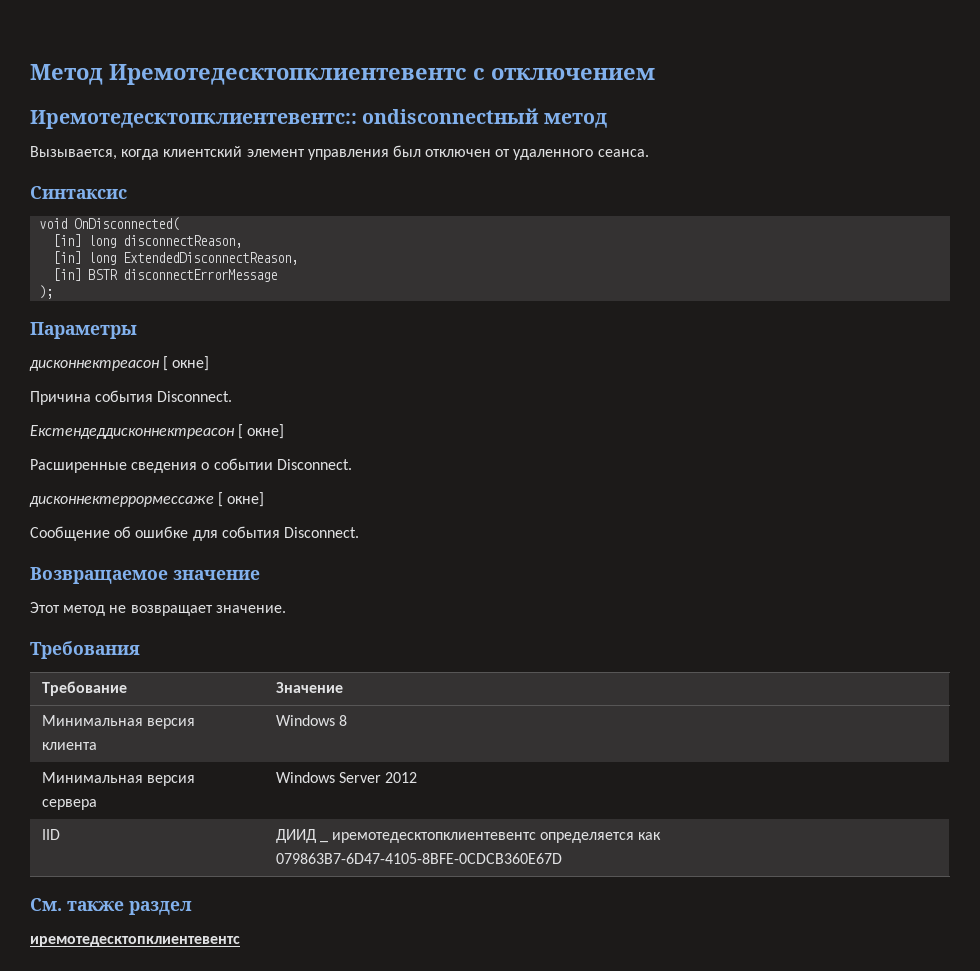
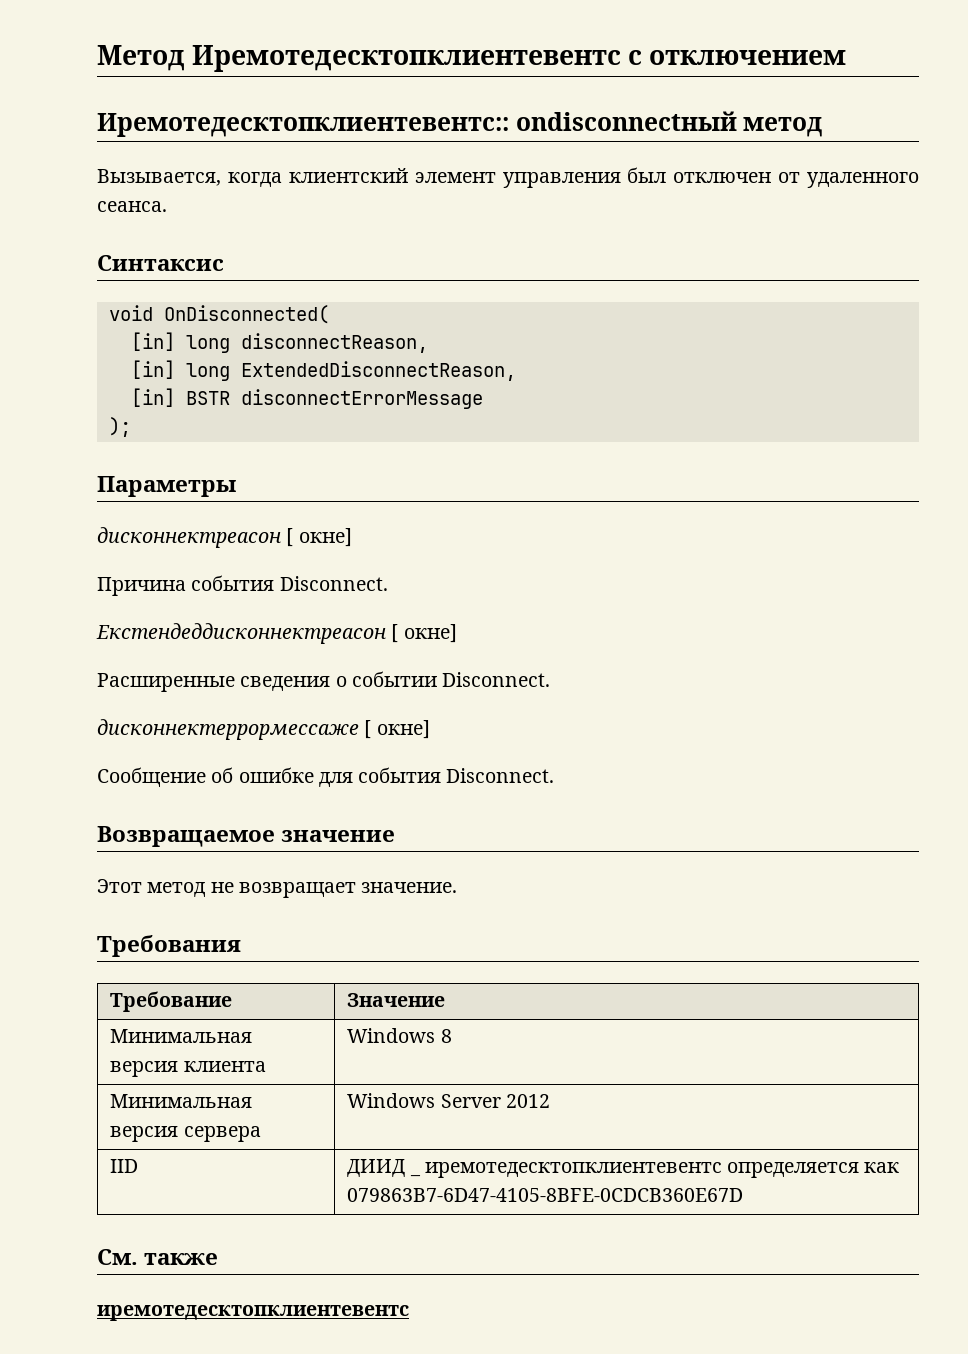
- См. также раздел
+ См. также

